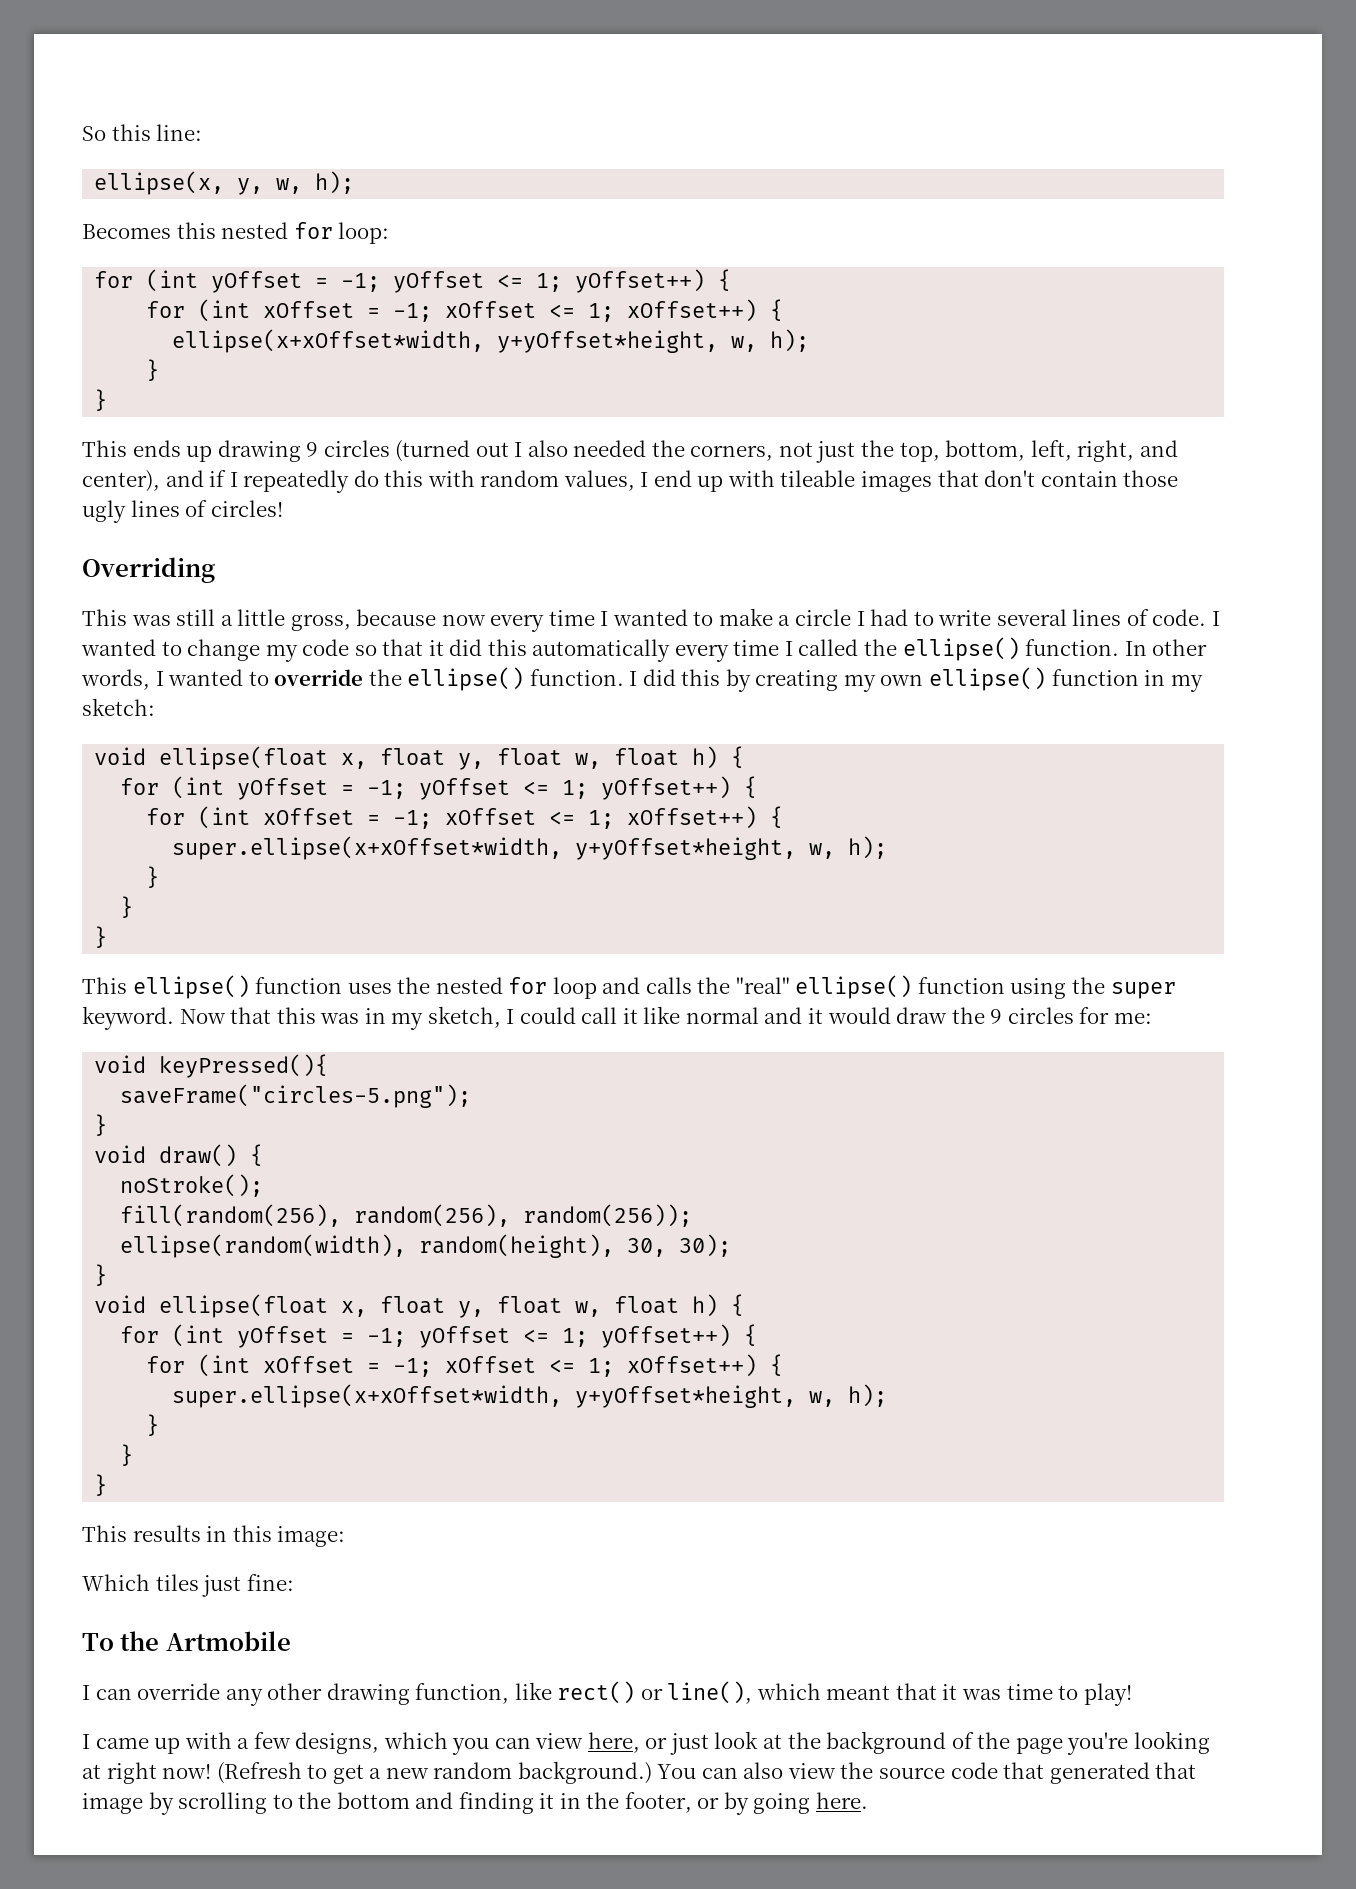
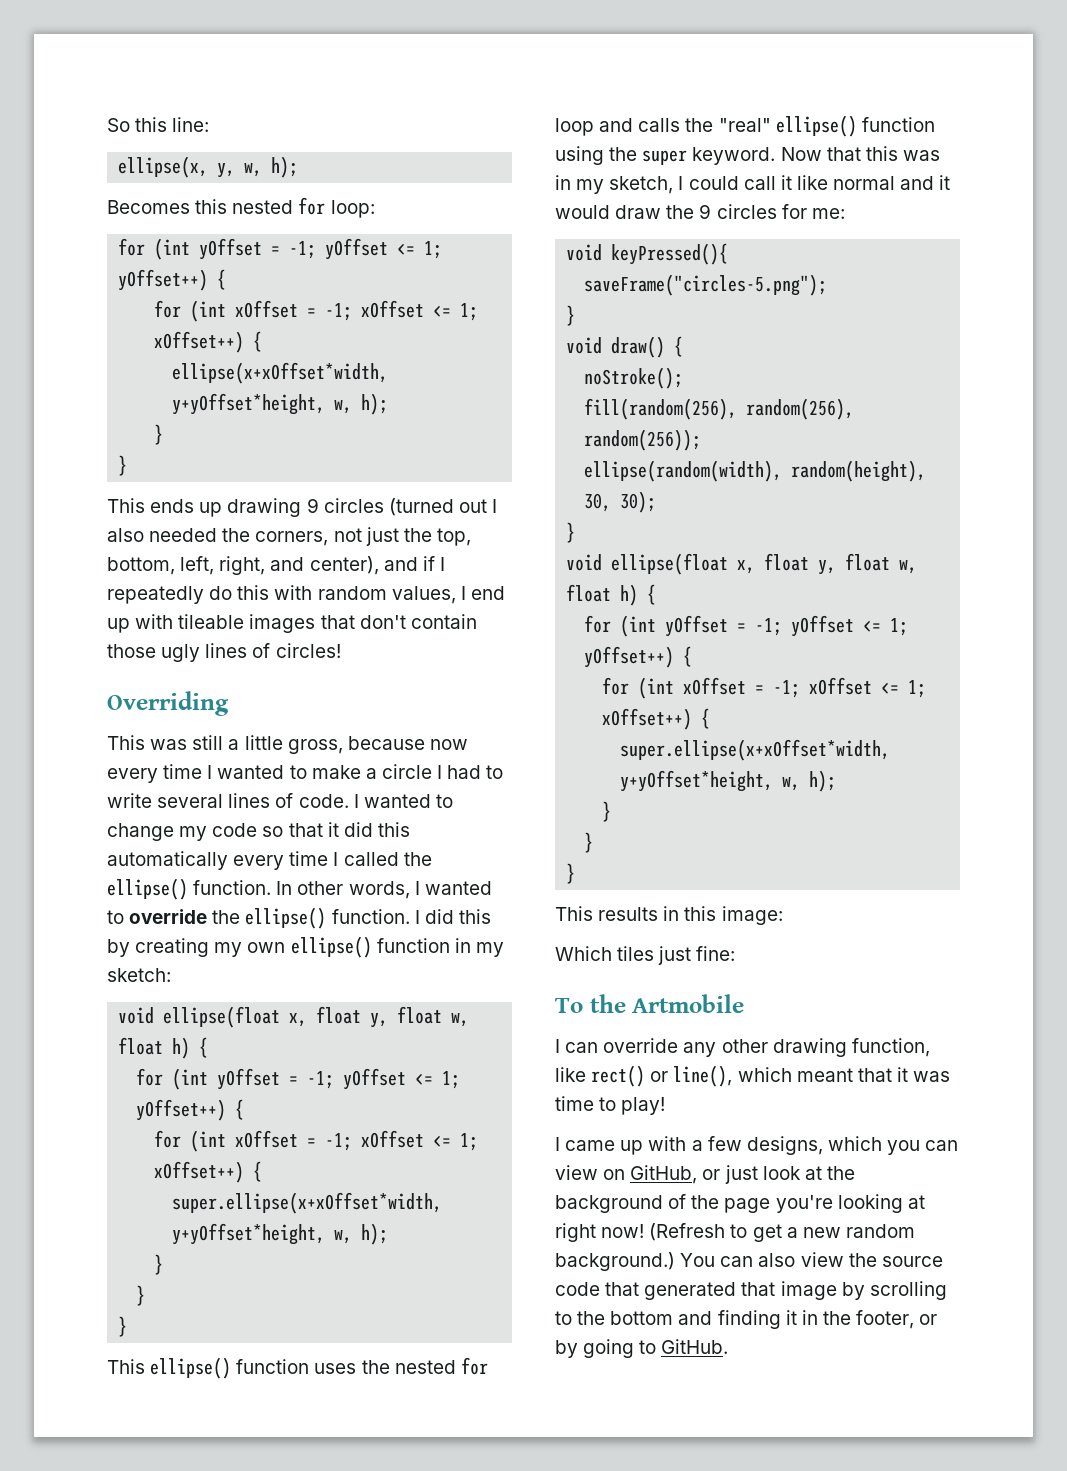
- I came up with a few designs, which you can view here, or just look at the background of the page you're looking at right now!
+ I came up with a few designs, which you can view on GitHub, or just look at the background of the page you're looking at right now!
- You can also view the source code that generated that image by scrolling to the bottom and finding it in the footer, or by going here.
+ You can also view the source code that generated that image by scrolling to the bottom and finding it in the footer, or by going to GitHub.

